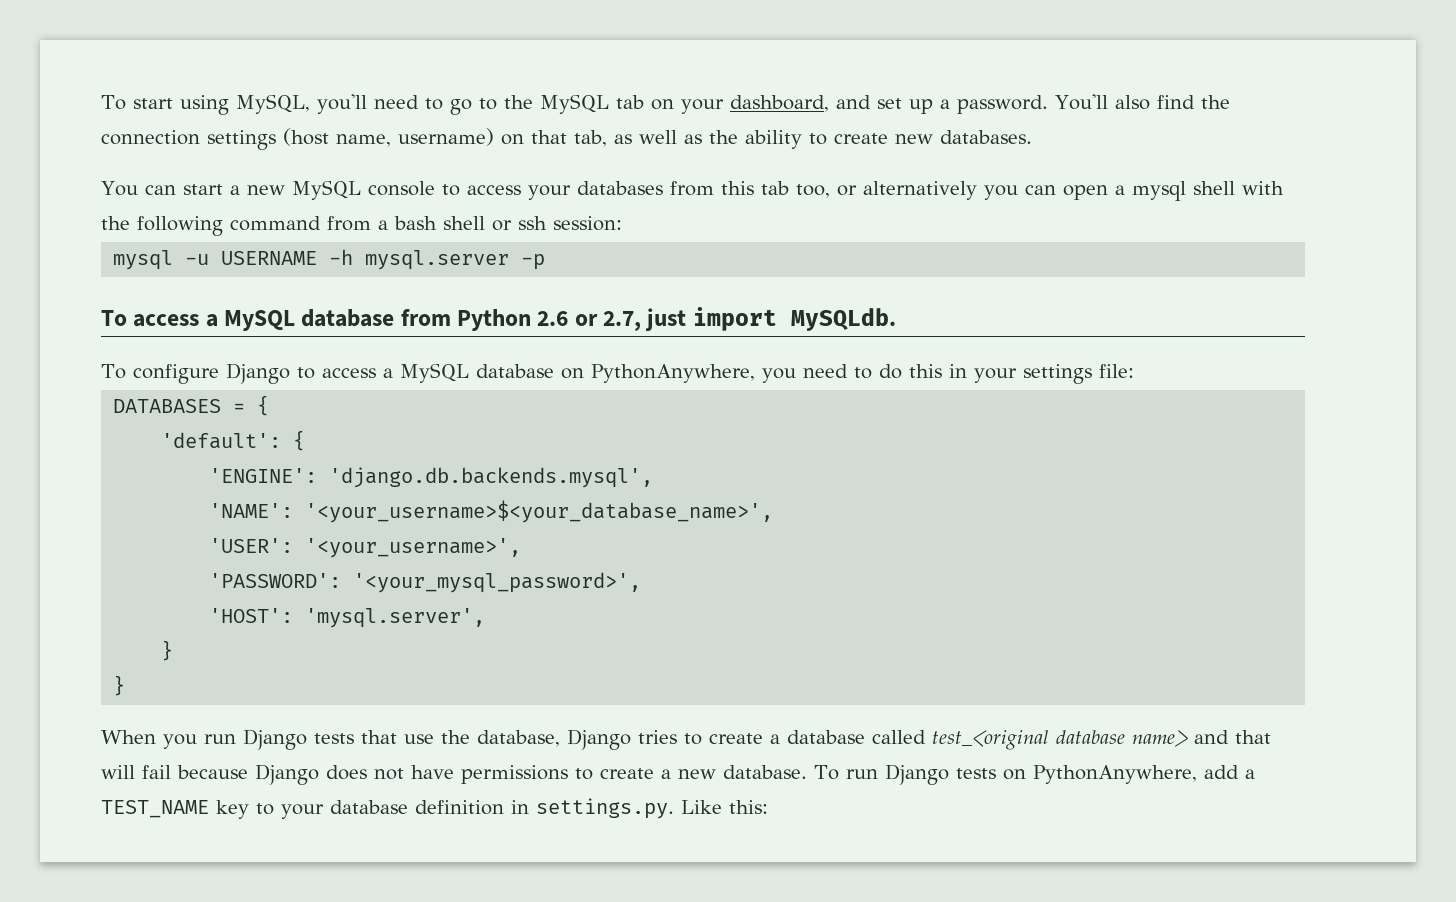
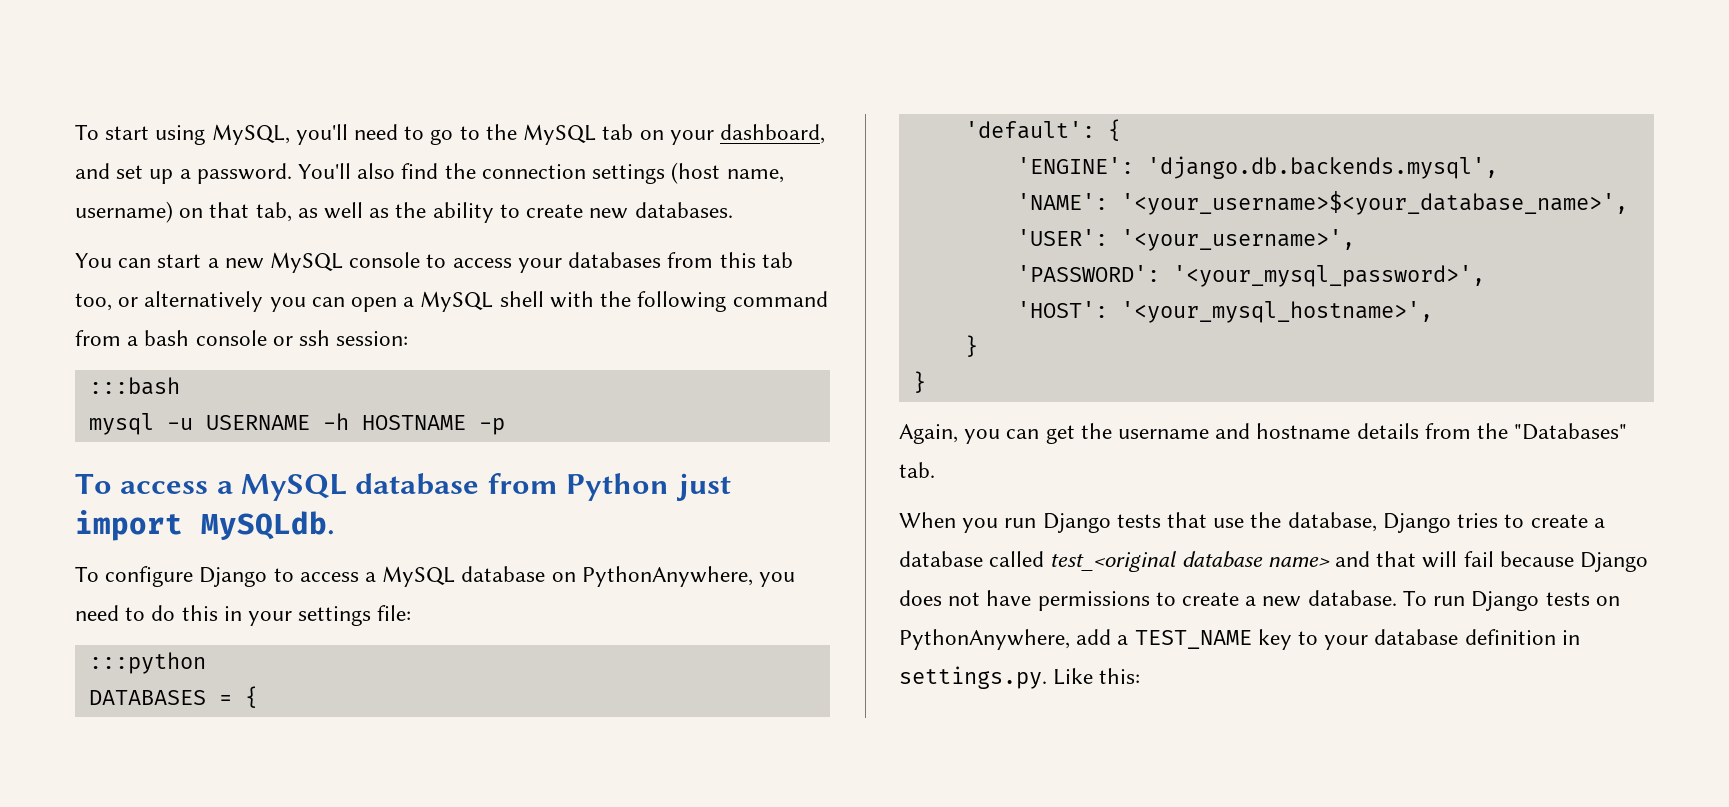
- You can start a new MySQL console to access your databases from this tab too, or alternatively you can open a mysql shell with the following command from a bash shell or ssh session:
+ You can start a new MySQL console to access your databases from this tab too, or alternatively you can open a MySQL shell with the following command from a bash console or ssh session:
+ :::bash
- mysql -u USERNAME -h mysql.server -p
+ mysql -u USERNAME -h HOSTNAME -p
- To access a MySQL database from Python 2.6 or 2.7, just import MySQLdb.
+ To access a MySQL database from Python just import MySQLdb.
+ :::python
- 'HOST': 'mysql.server',
+ 'HOST': '<your_mysql_hostname>',
+ Again, you can get the username and hostname details from the "Databases" tab.

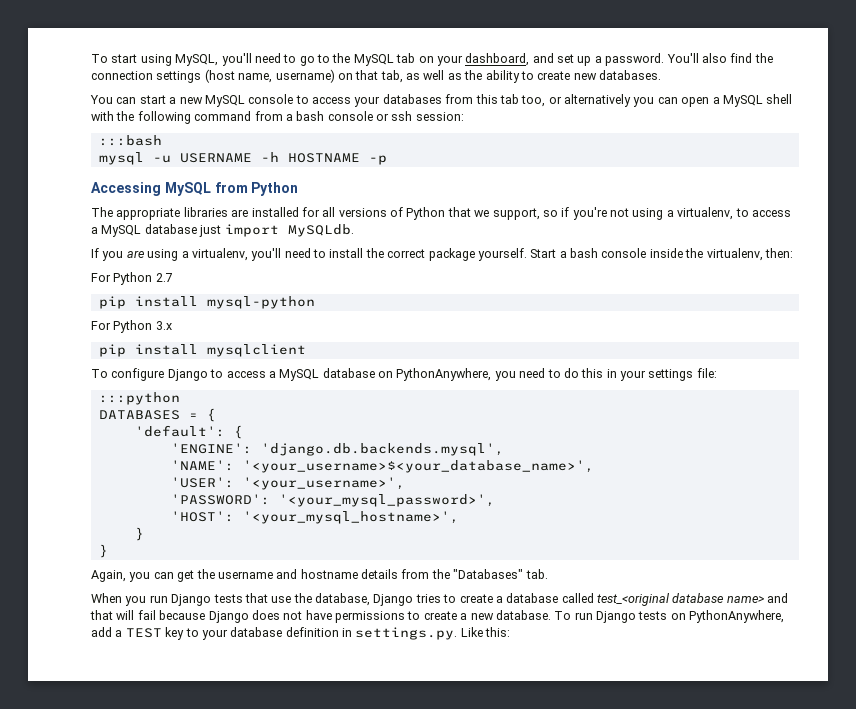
- To access a MySQL database from Python just import MySQLdb.
+ Accessing MySQL from Python
+ The appropriate libraries are installed for all versions of Python that we support, so if you're not using a virtualenv, to access a MySQL database just import MySQLdb.
+ If you are using a virtualenv, you'll need to install the correct package yourself. Start a bash console inside the virtualenv, then:
+ For Python 2.7
+ pip install mysql-python
+ For Python 3.x
+ pip install mysqlclient
- To run Django tests on PythonAnywhere, add a TEST_NAME key to your database definition in settings.py. Like this:
+ To run Django tests on PythonAnywhere, add a TEST key to your database definition in settings.py. Like this:

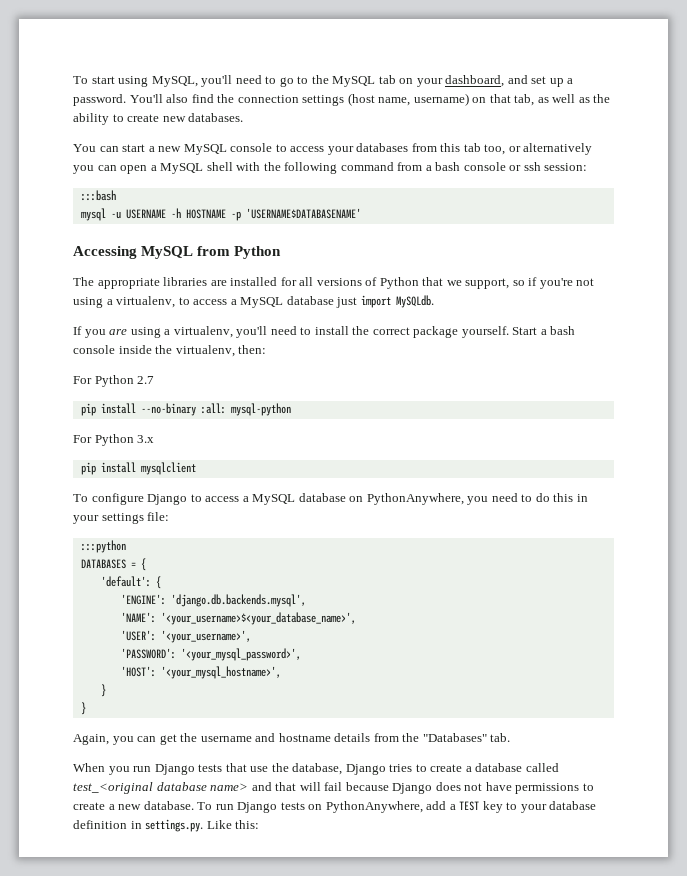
- mysql -u USERNAME -h HOSTNAME -p
+ mysql -u USERNAME -h HOSTNAME -p 'USERNAME$DATABASENAME'
- pip install mysql-python
+ pip install --no-binary :all: mysql-python

